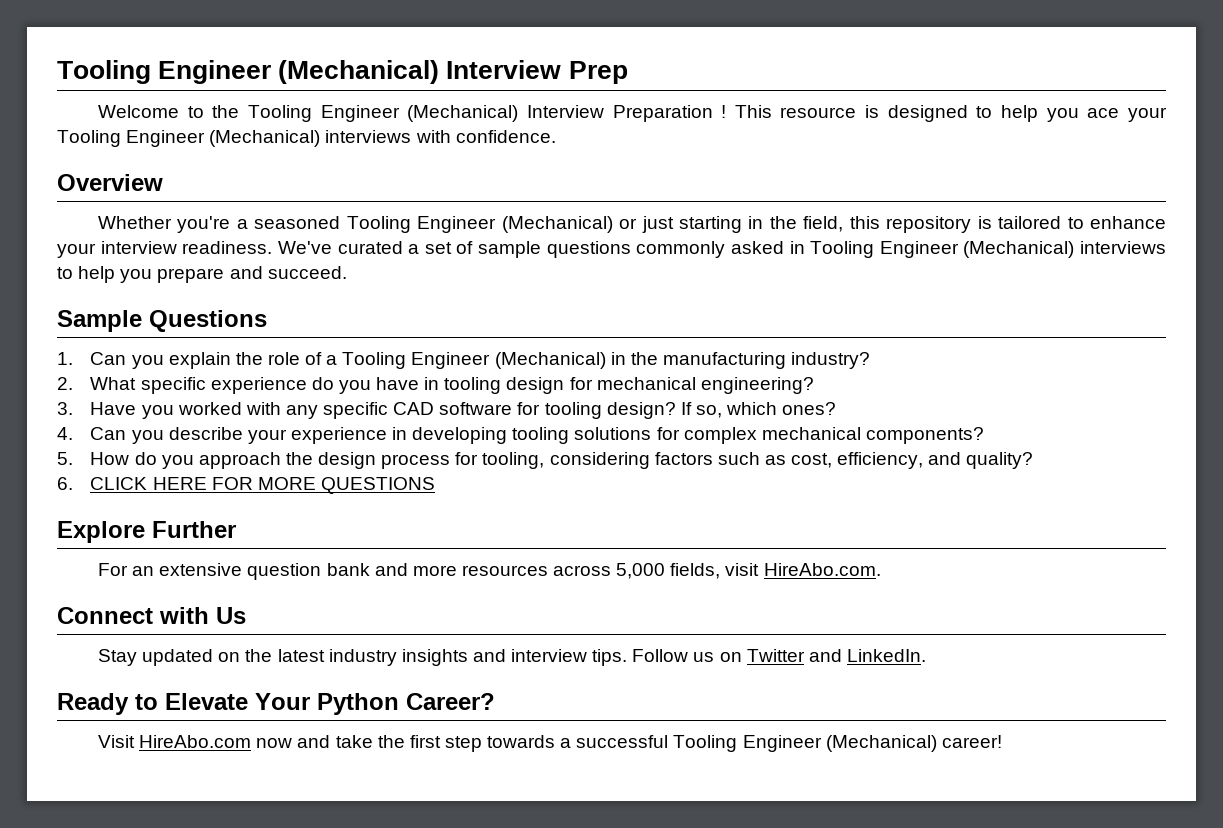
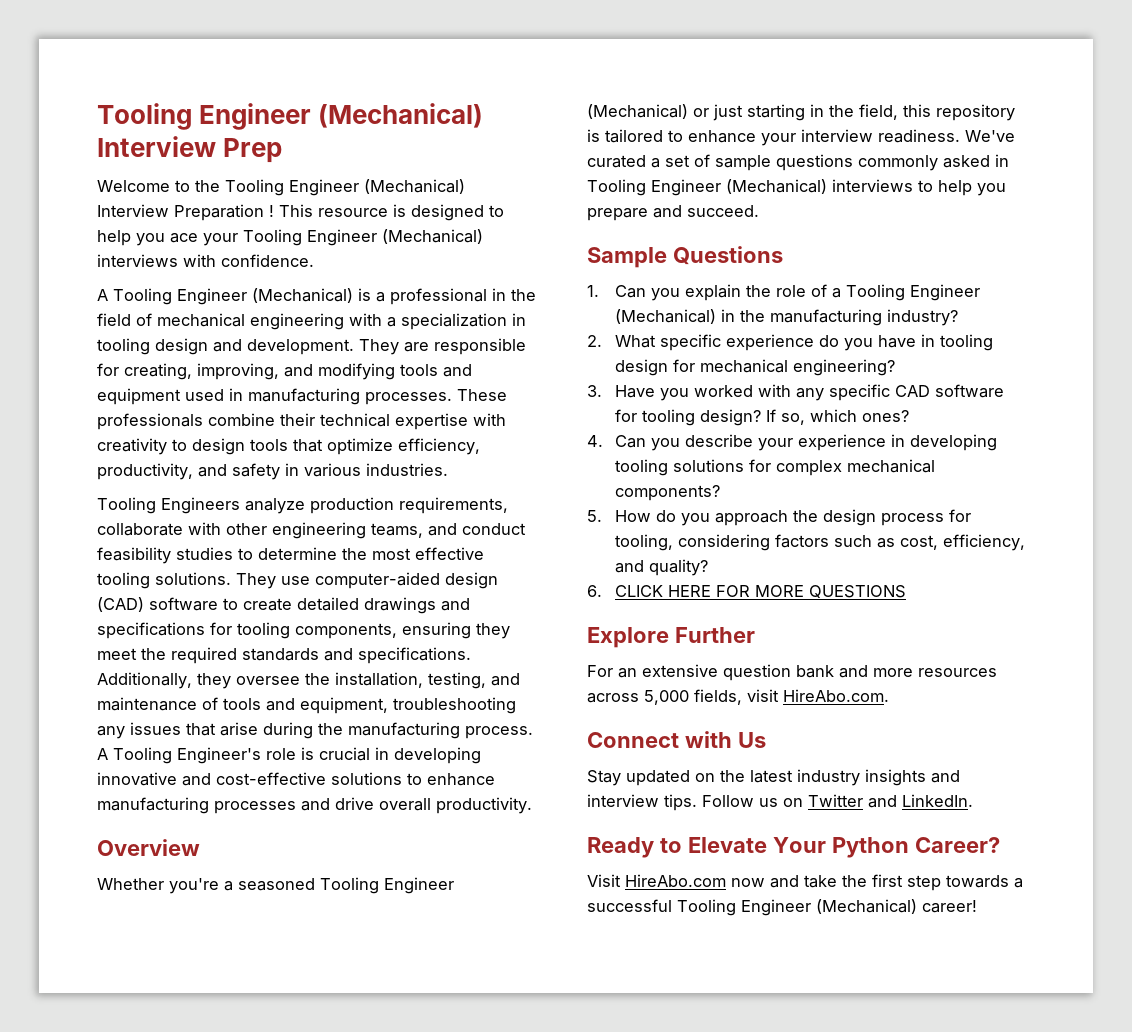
+ A Tooling Engineer (Mechanical) is a professional in the field of mechanical engineering with a specialization in tooling design and development. They are responsible for creating, improving, and modifying tools and equipment used in manufacturing processes. These professionals combine their technical expertise with creativity to design tools that optimize efficiency, productivity, and safety in various industries.
+ Tooling Engineers analyze production requirements, collaborate with other engineering teams, and conduct feasibility studies to determine the most effective tooling solutions. They use computer-aided design (CAD) software to create detailed drawings and specifications for tooling components, ensuring they meet the required standards and specifications. Additionally, they oversee the installation, testing, and maintenance of tools and equipment, troubleshooting any issues that arise during the manufacturing process. A Tooling Engineer's role is crucial in developing innovative and cost-effective solutions to enhance manufacturing processes and drive overall productivity.

